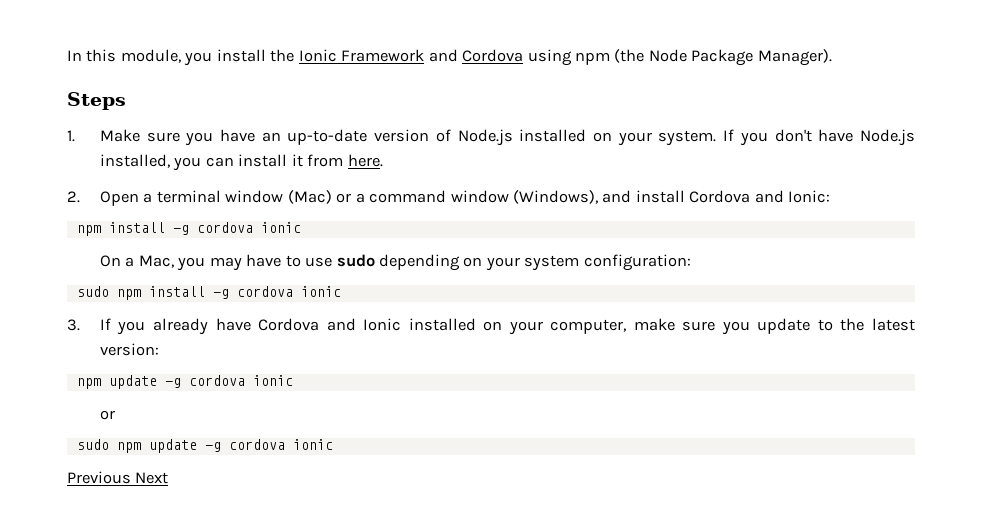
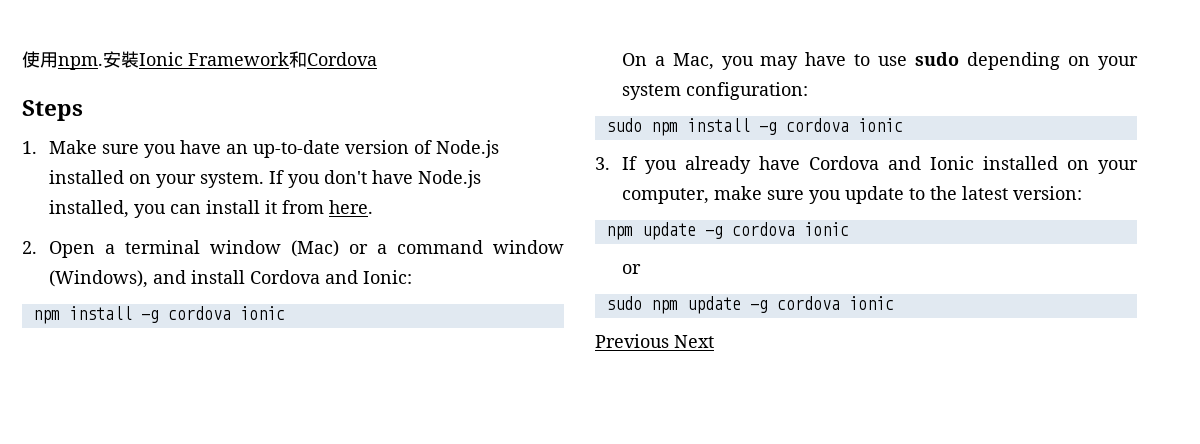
- In this module, you install the Ionic Framework and Cordova using npm (the Node Package Manager).
+ 使用npm.安裝Ionic Framework和Cordova

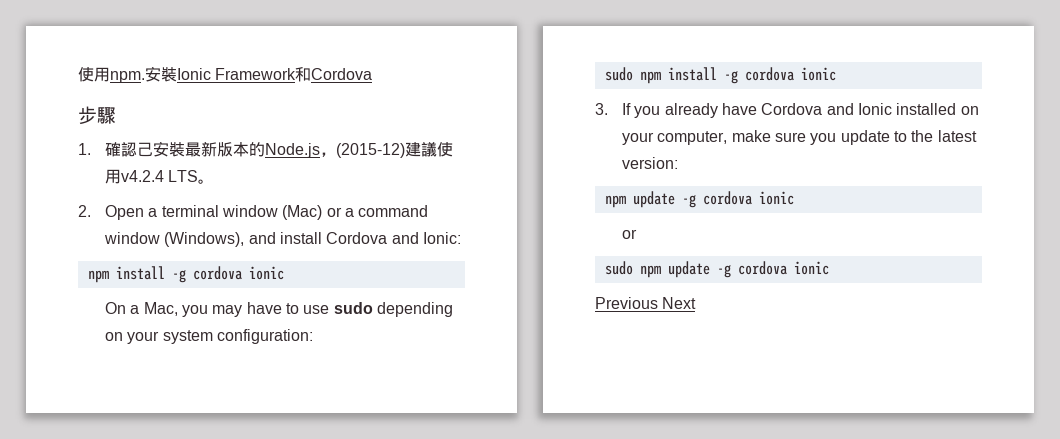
- Steps
+ 步驟
- 1. Make sure you have an up-to-date version of Node.js installed on your system. If you don't have Node.js installed, you can install it from here.
+ 1.確認己安裝最新版本的Node.js，(2015-12)建議使用v4.2.4 LTS。

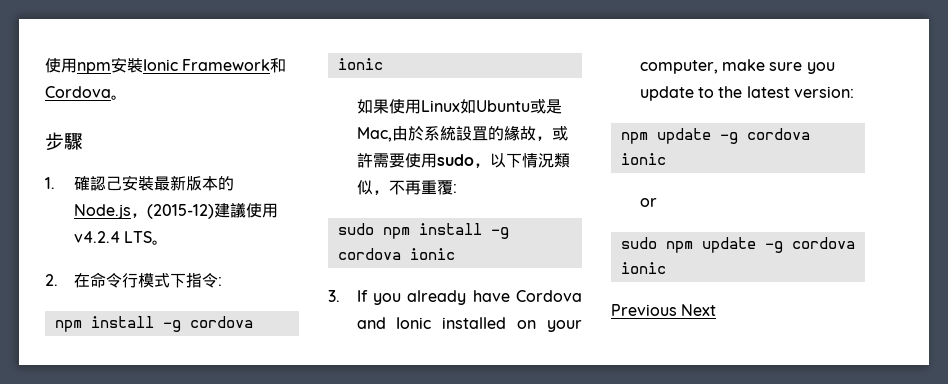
- 使用npm.安裝Ionic Framework和Cordova
+ 使用npm安裝Ionic Framework和Cordova。
- 2. Open a terminal window (Mac) or a command window (Windows), and install Cordova and Ionic:
+ 2.在命令行模式下指令:
  npm install -g cordova ionic
- On a Mac, you may have to use sudo depending on your system configuration:
+ 如果使用Linux如Ubuntu或是Mac,由於系統設罝的緣故，或許需要使用sudo，以下情況類似，不再重覆:

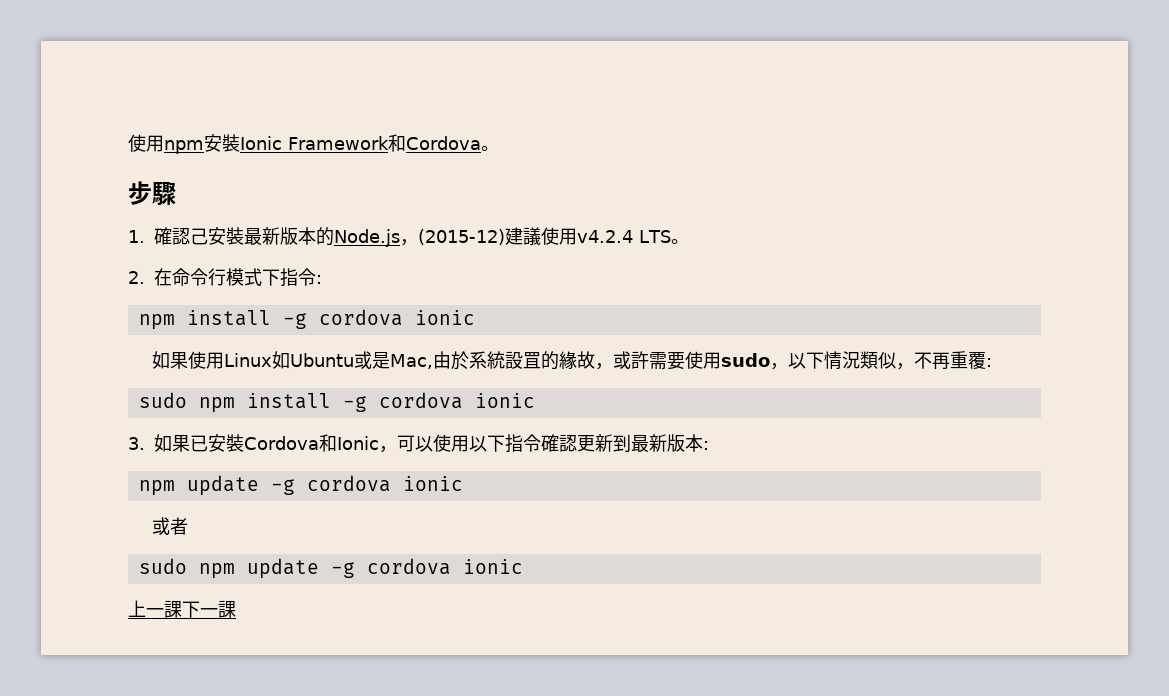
- 3. If you already have Cordova and Ionic installed on your computer, make sure you update to the latest version:
+ 3.如果已安裝Cordova和Ionic，可以使用以下指令確認更新到最新版本:
  npm update -g cordova ionic
- or
+ 或者
- Previous Next
+ 上一課下一課

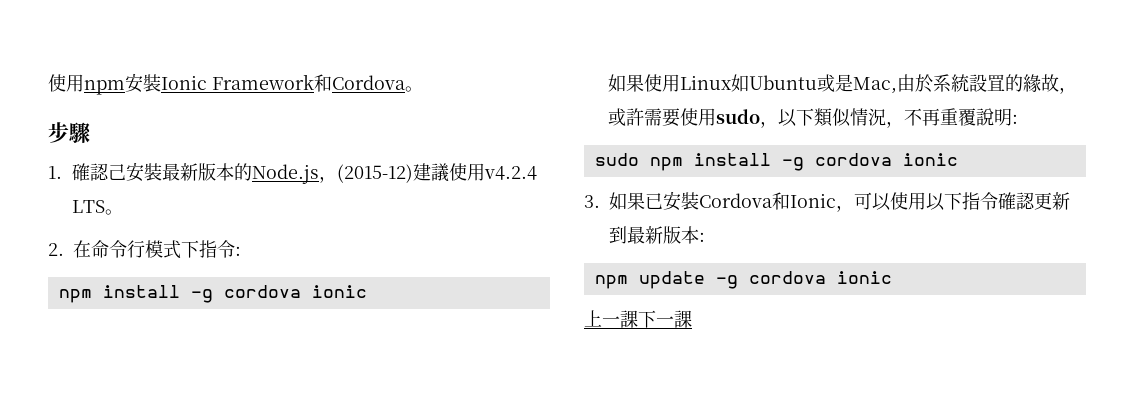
- 如果使用Linux如Ubuntu或是Mac,由於系統設罝的緣故，或許需要使用sudo，以下情況類似，不再重覆:
+ 如果使用Linux如Ubuntu或是Mac,由於系統設罝的緣故，或許需要使用sudo，以下類似情況，不再重覆說明:
- 或者
- sudo npm update -g cordova ionic

